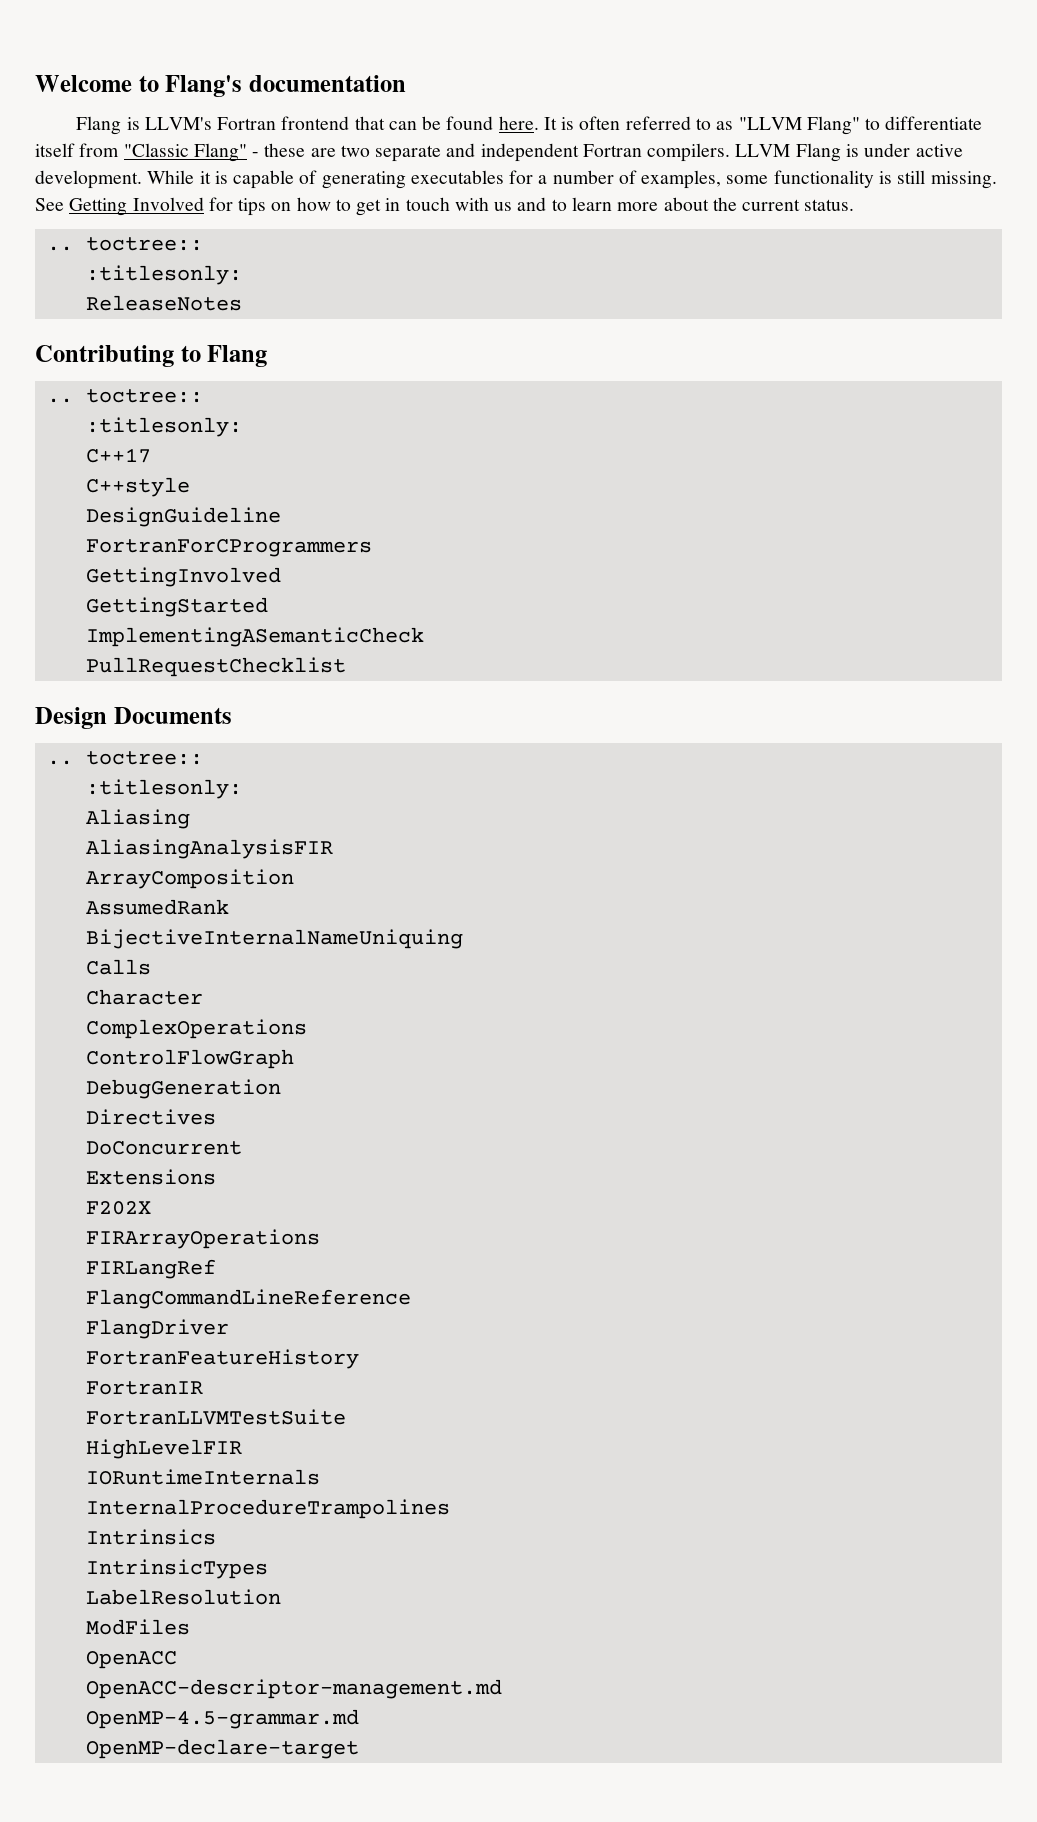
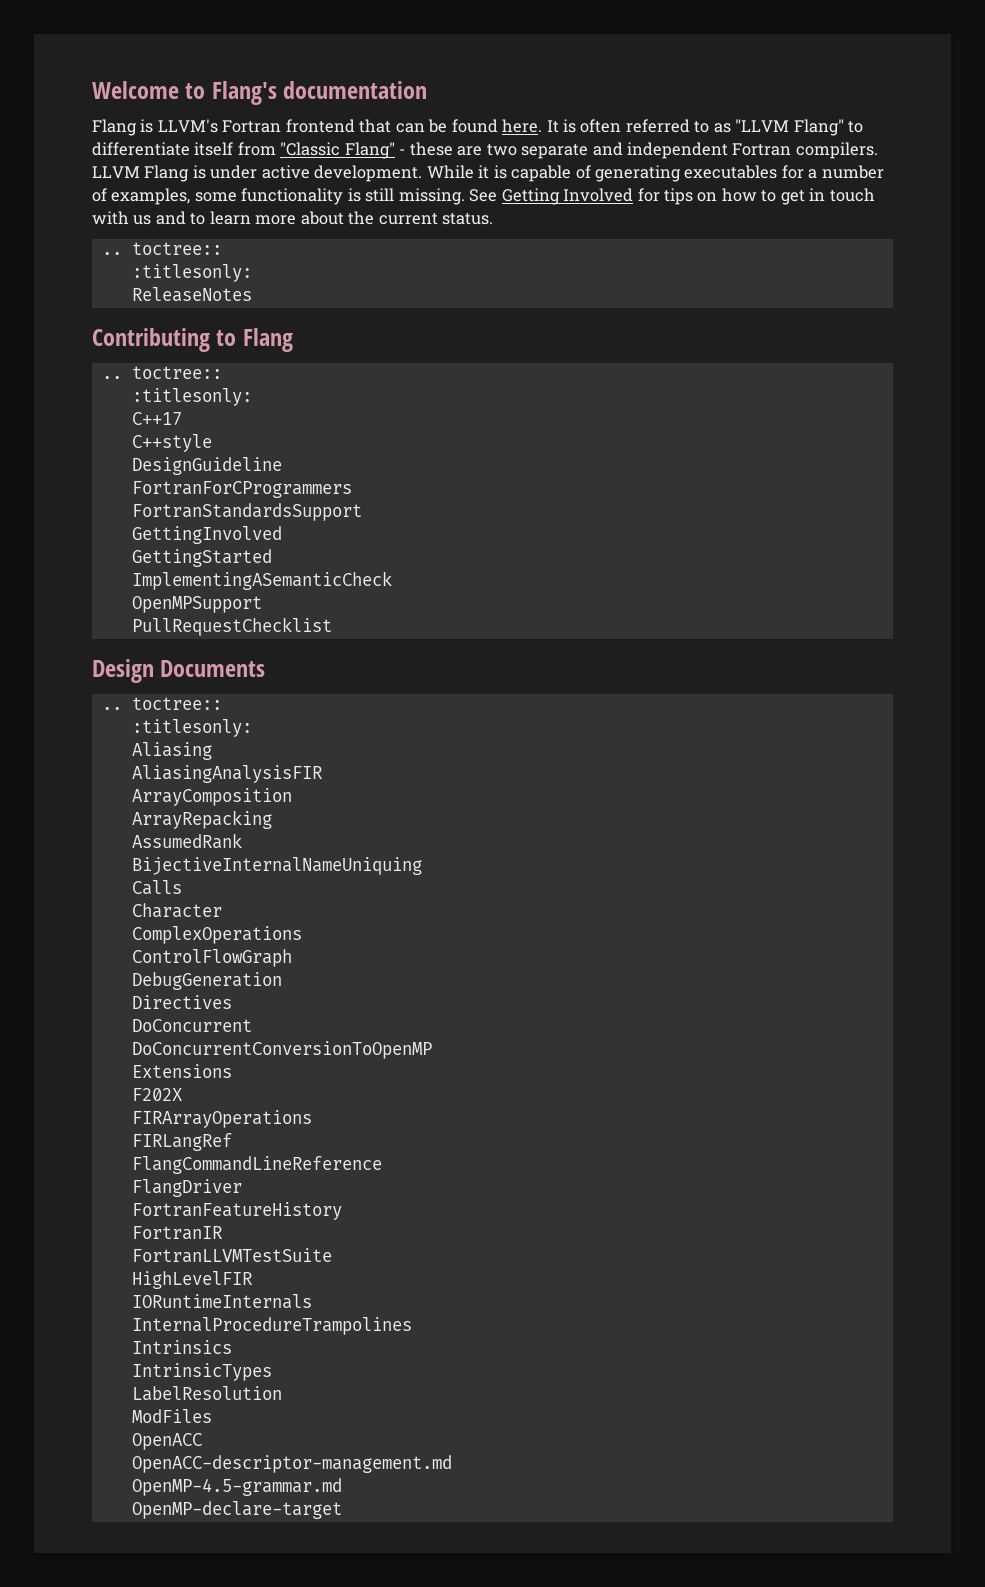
+ FortranStandardsSupport
+ OpenMPSupport
+ ArrayRepacking
+ DoConcurrentConversionToOpenMP

